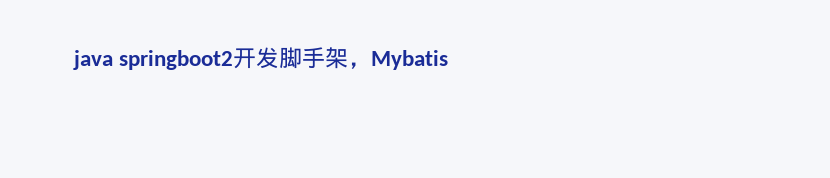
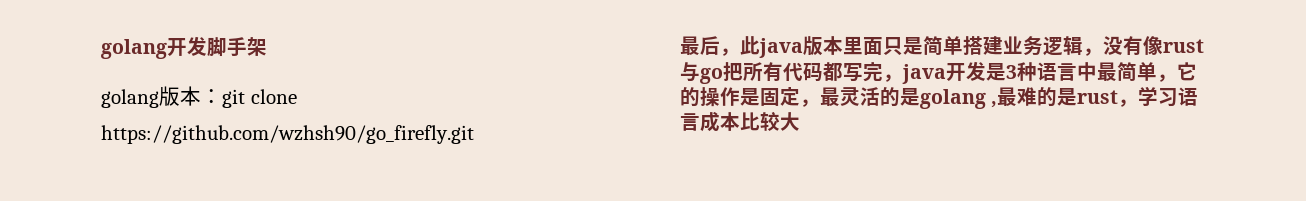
- java springboot2开发脚手架，Mybatis
+ golang开发脚手架
+ golang版本：git clone https://github.com/wzhsh90/go_firefly.git
+ 最后，此java版本里面只是简单搭建业务逻辑，没有像rust与go把所有代码都写完，java开发是3种语言中最简单，它的操作是固定，最灵活的是golang ,最难的是rust，学习语言成本比较大

